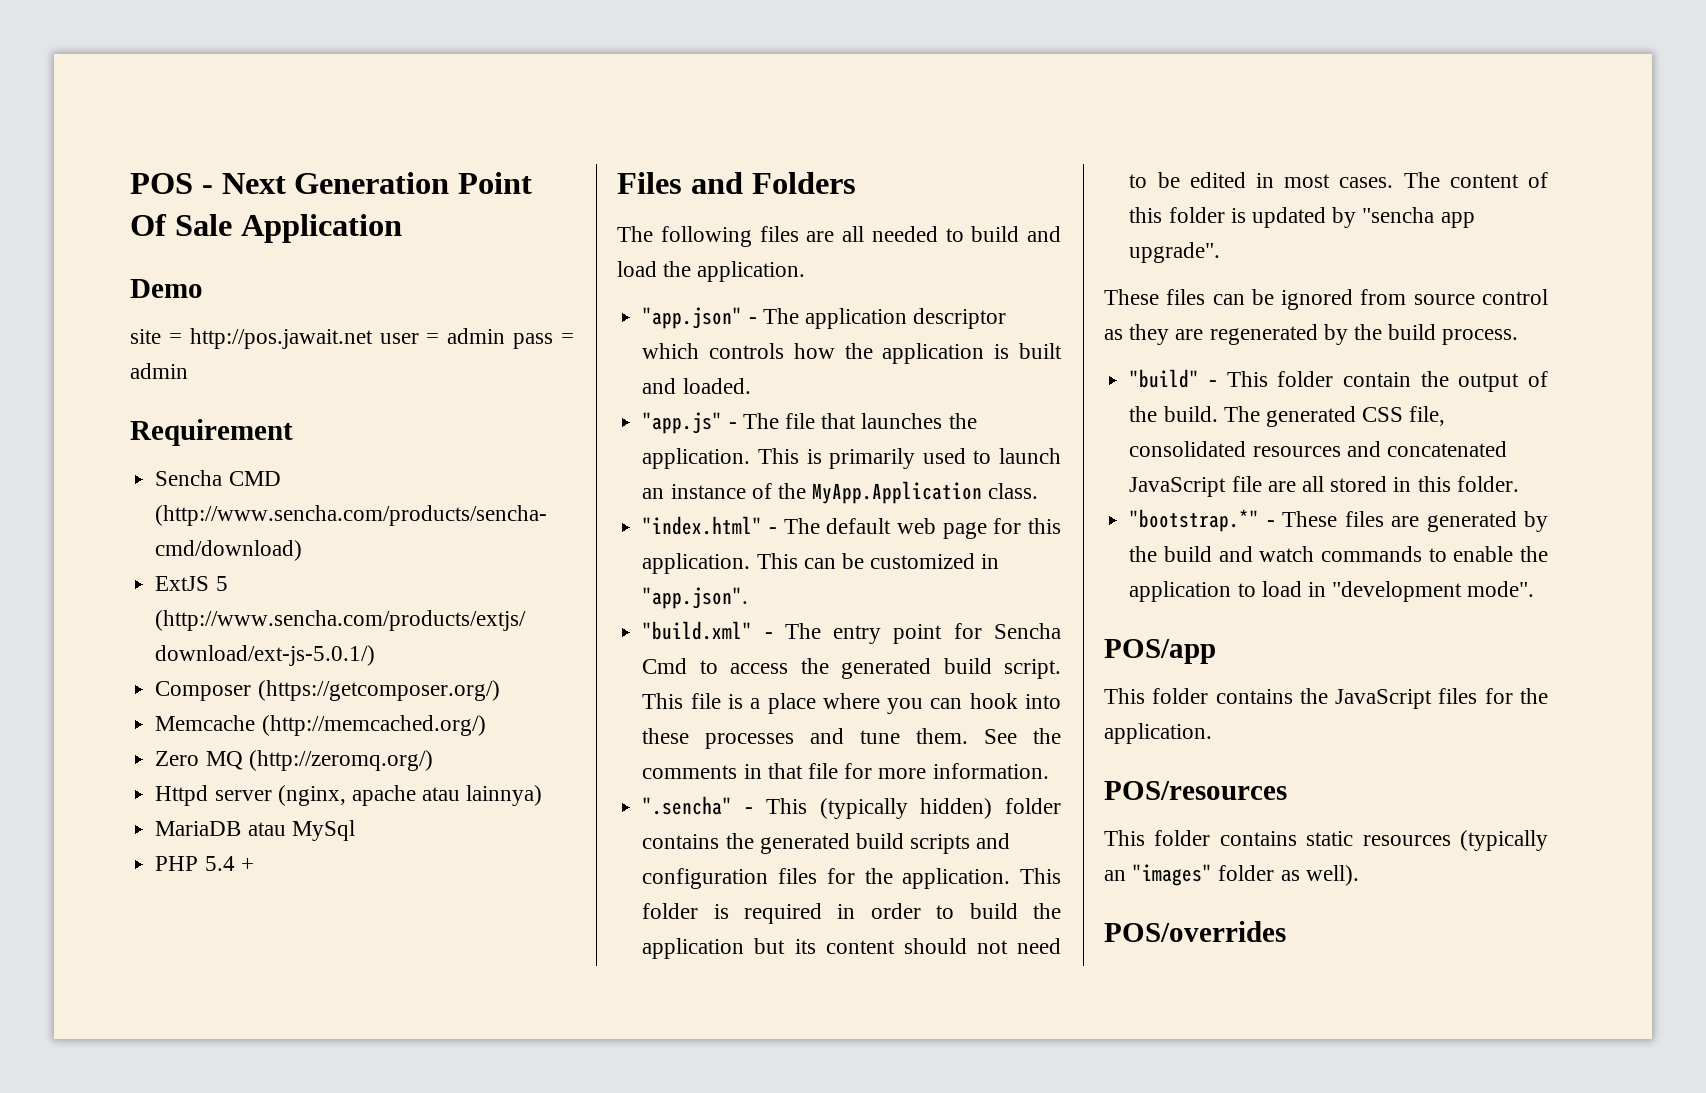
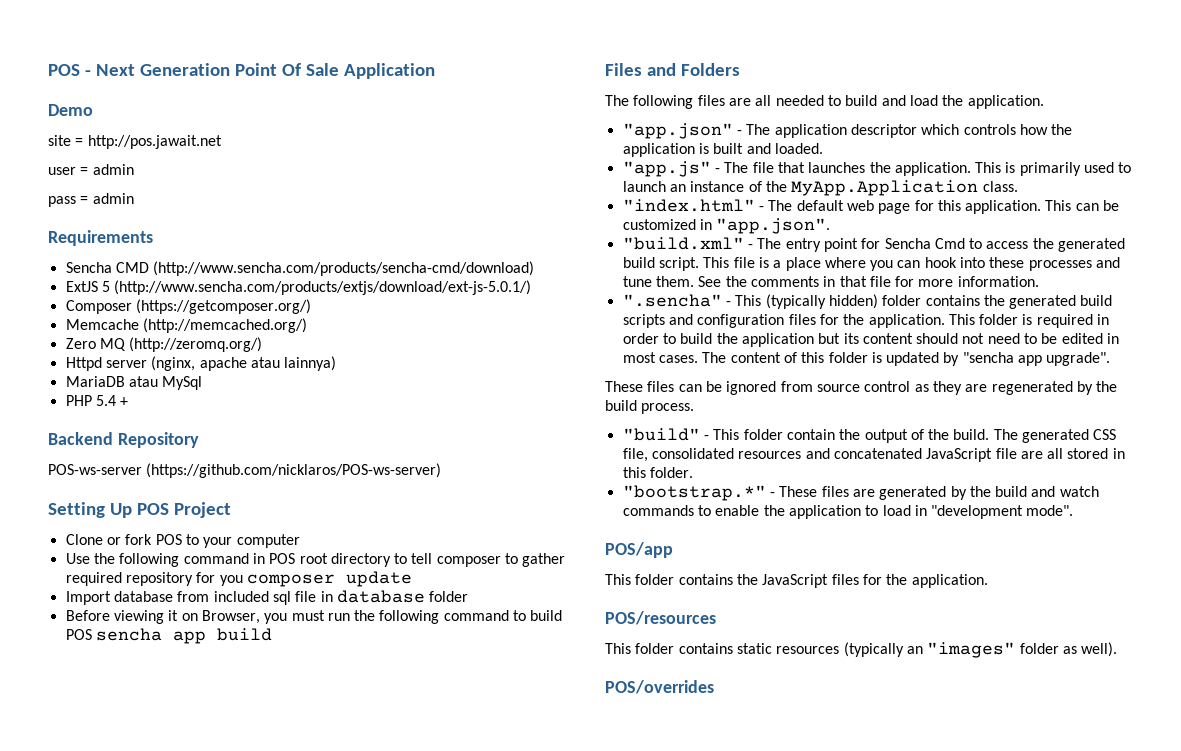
- site = http://pos.jawait.net user = admin pass = admin
+ site = http://pos.jawait.net
+ user = admin
+ pass = admin
- Requirement
+ Requirements
+ Backend Repository
+ POS-ws-server (https://github.com/nicklaros/POS-ws-server)
+ Setting Up POS Project
+ Clone or fork POS to your computer
+ Use the following command in POS root directory to tell composer to gather required repository for you composer update
+ Import database from included sql file in database folder
+ Before viewing it on Browser, you must run the following command to build POS sencha app build

